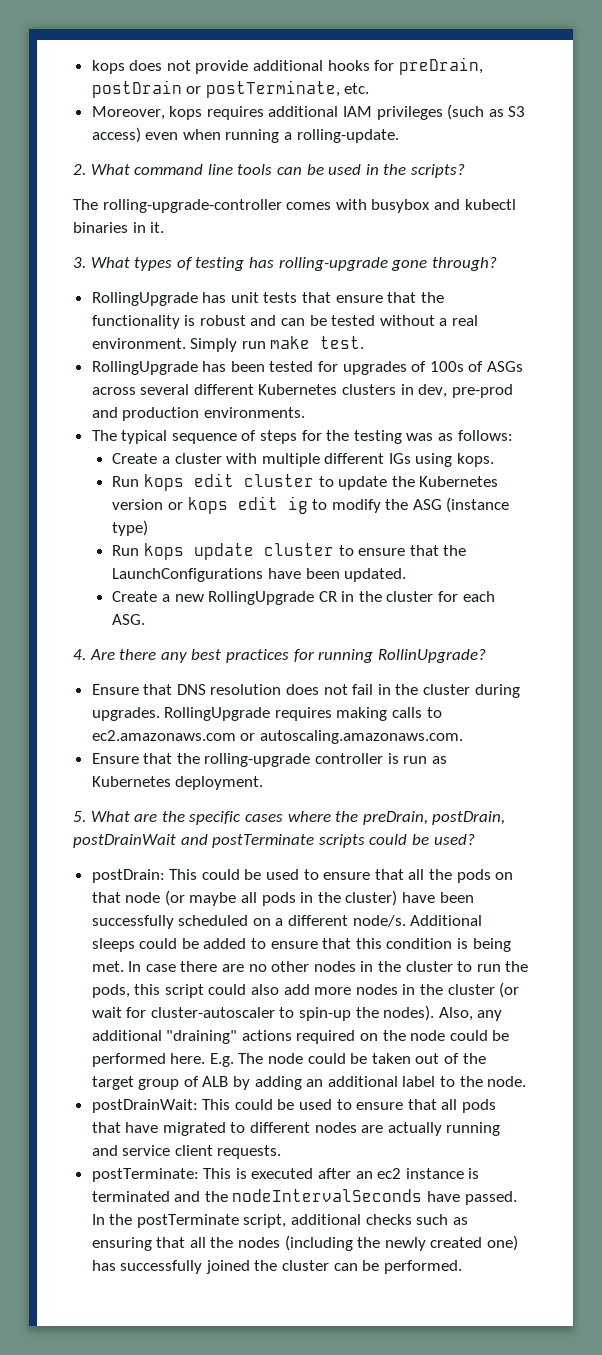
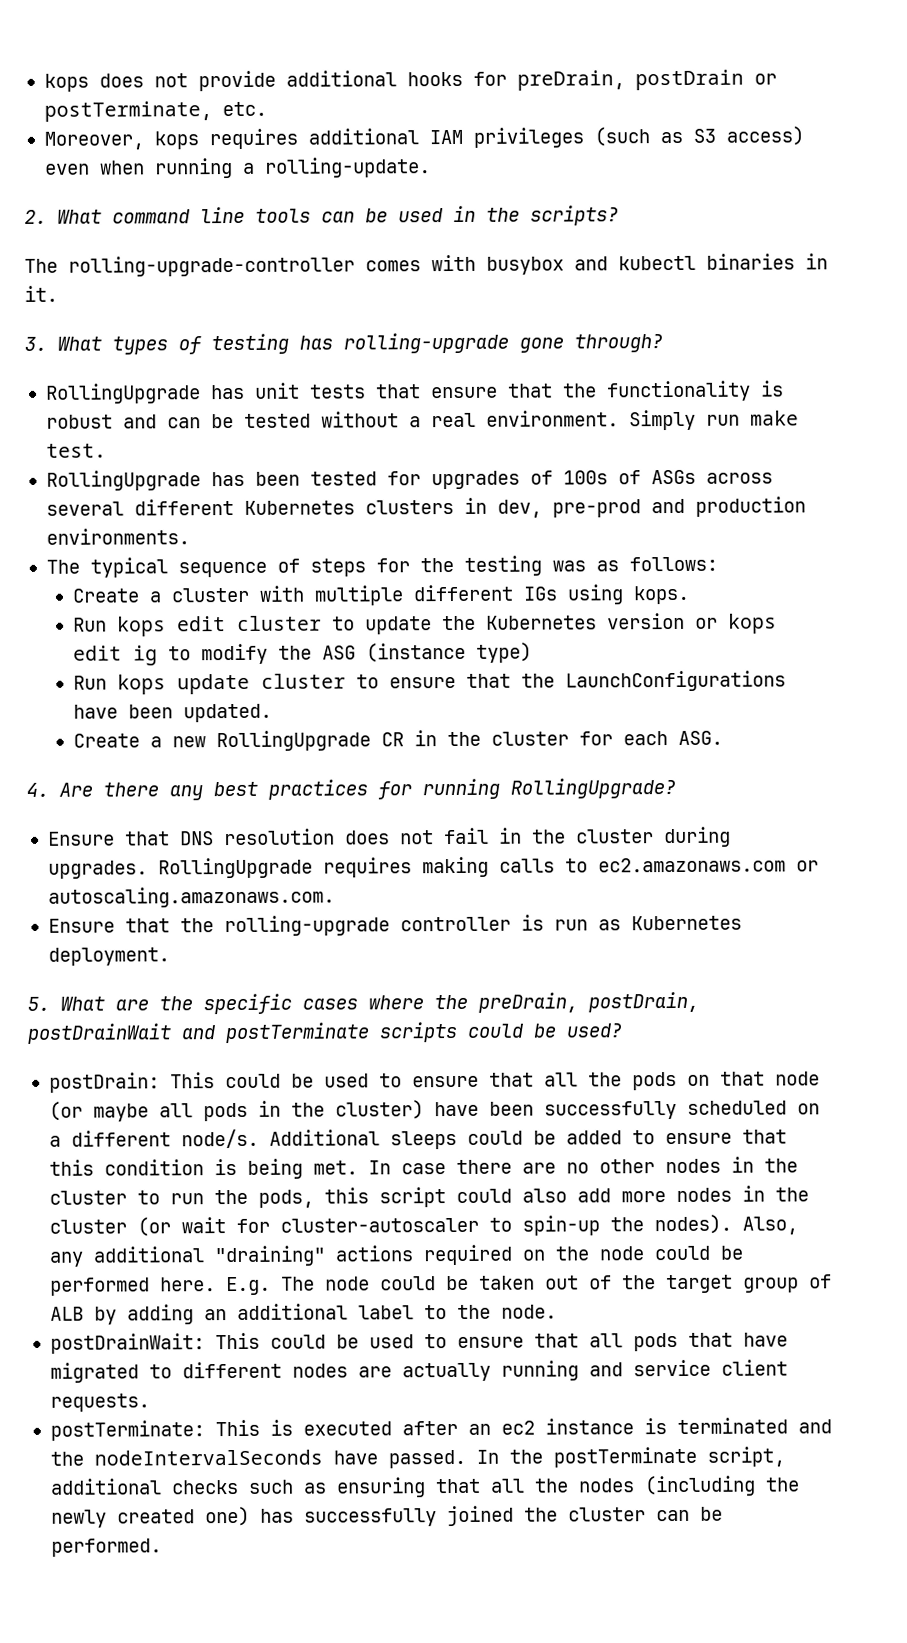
- 4. Are there any best practices for running RollinUpgrade?
+ 4. Are there any best practices for running RollingUpgrade?

